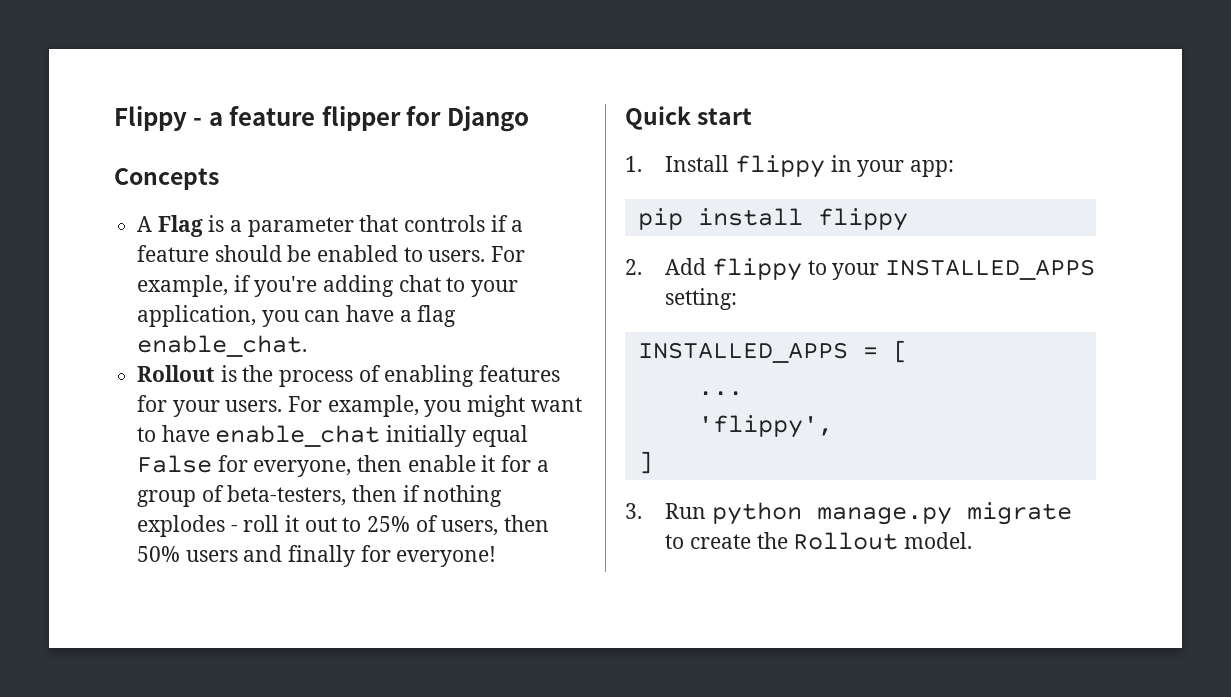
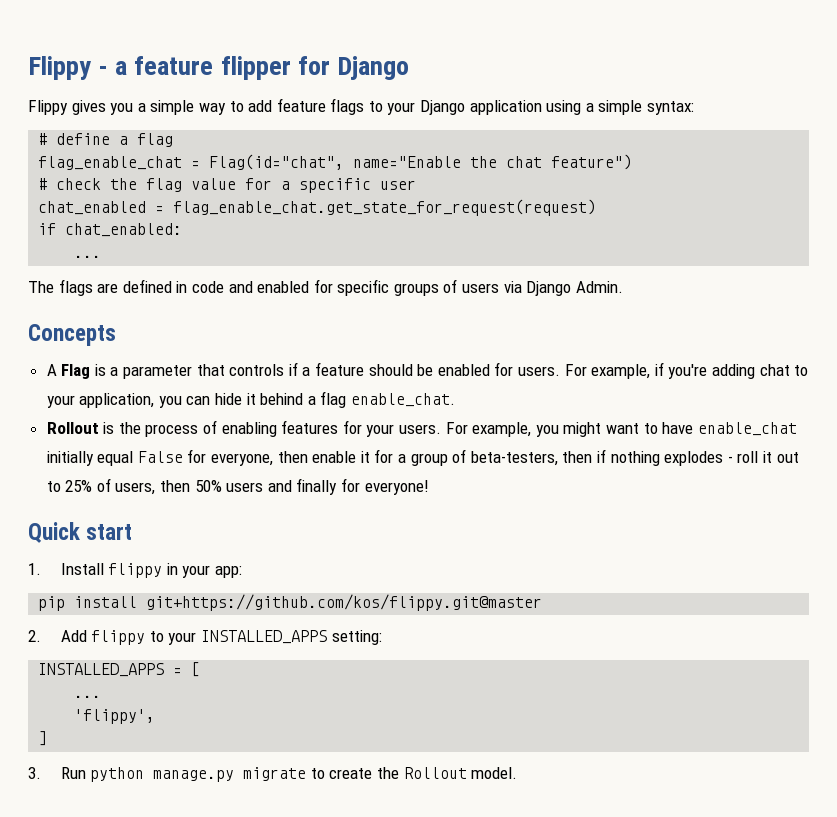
+ Flippy gives you a simple way to add feature flags to your Django application using a simple syntax:
+ # define a flag
+ flag_enable_chat = Flag(id="chat", name="Enable the chat feature")
+ # check the flag value for a specific user
+ chat_enabled = flag_enable_chat.get_state_for_request(request)
+ if chat_enabled:
+ ...
+ The flags are defined in code and enabled for specific groups of users via Django Admin.
- A Flag is a parameter that controls if a feature should be enabled to users.
+ A Flag is a parameter that controls if a feature should be enabled for users.
- For example, if you're adding chat to your application, you can have a flag enable_chat.
+ For example, if you're adding chat to your application, you can hide it behind a flag enable_chat.
- pip install flippy
+ pip install git+https://github.com/kos/flippy.git@master

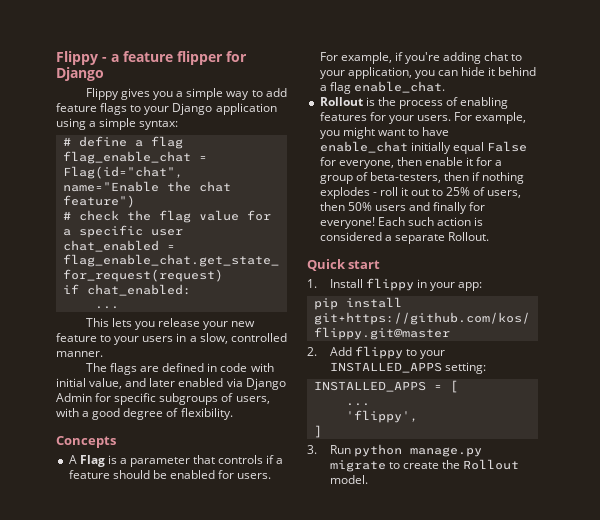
+ This lets you release your new feature to your users in a slow, controlled manner.
- The flags are defined in code and enabled for specific groups of users via Django Admin.
+ The flags are defined in code with initial value, and later enabled via Django Admin for specific subgroups of users, with a good degree of flexibility.
+ Each such action is considered a separate Rollout.

